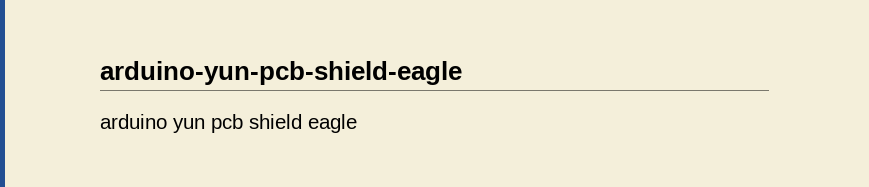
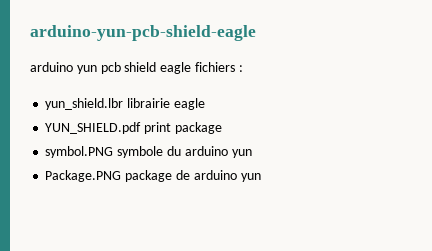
- arduino yun pcb shield eagle
+ arduino yun pcb shield eagle fichiers :
+ yun_shield.lbr librairie eagle
+ YUN_SHIELD.pdf print package
+ symbol.PNG symbole du arduino yun
+ Package.PNG package de arduino yun

